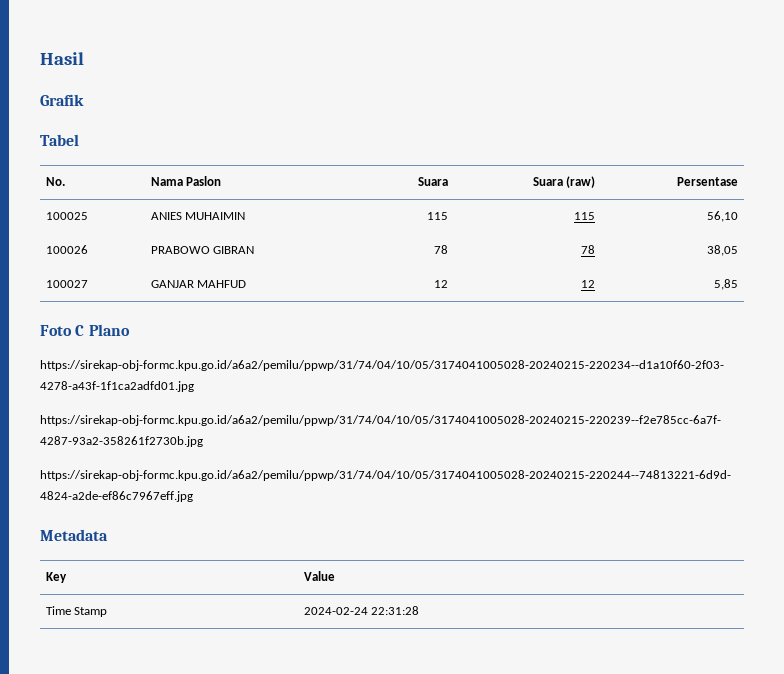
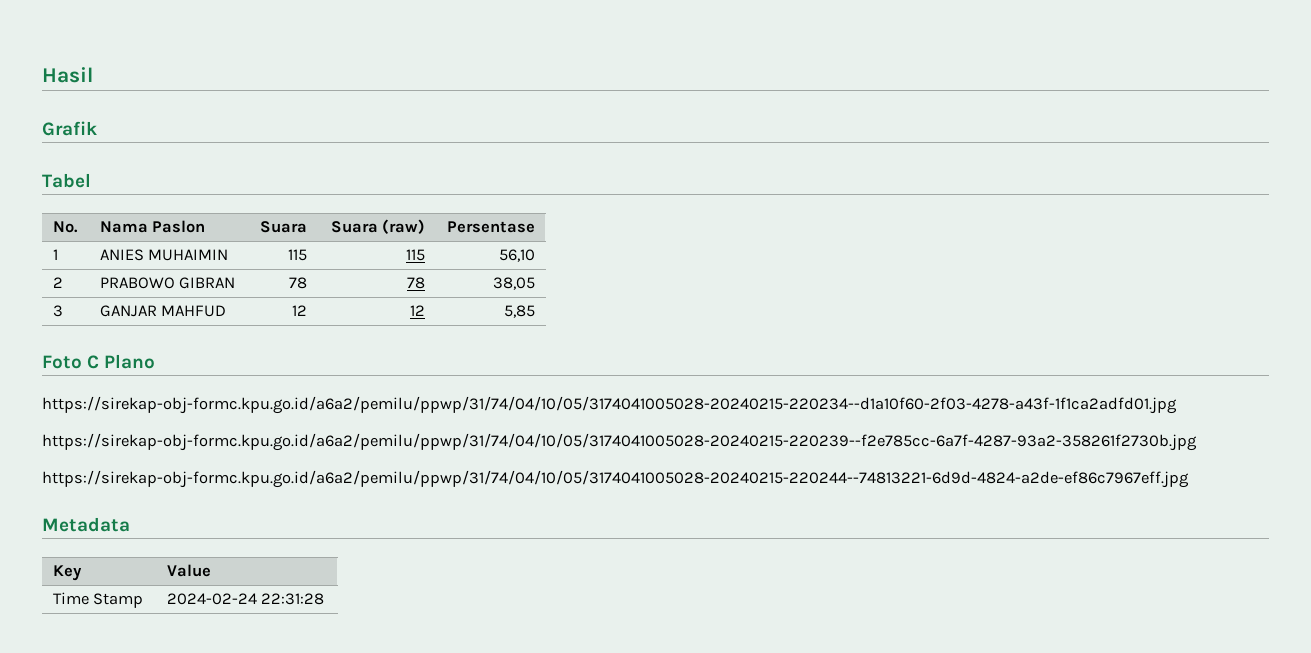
- 100025 | ANIES MUHAIMIN | 115 | 115 | 56,10
+ 1 | ANIES MUHAIMIN | 115 | 115 | 56,10
- 100026 | PRABOWO GIBRAN | 78 | 78 | 38,05
+ 2 | PRABOWO GIBRAN | 78 | 78 | 38,05
- 100027 | GANJAR MAHFUD | 12 | 12 | 5,85
+ 3 | GANJAR MAHFUD | 12 | 12 | 5,85

